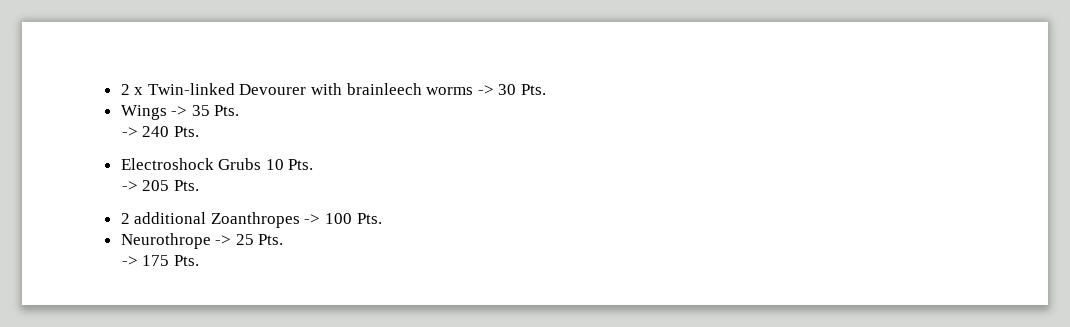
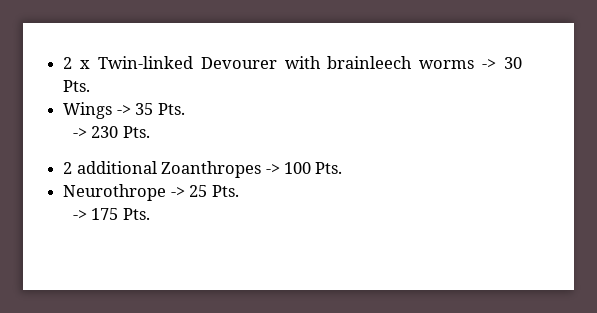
- -> 240 Pts.
- Electroshock Grubs 10 Pts.
- -> 205 Pts.
+ -> 230 Pts.

